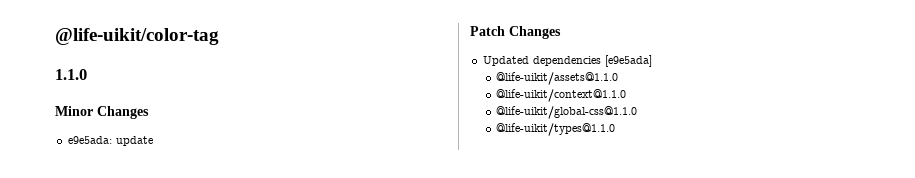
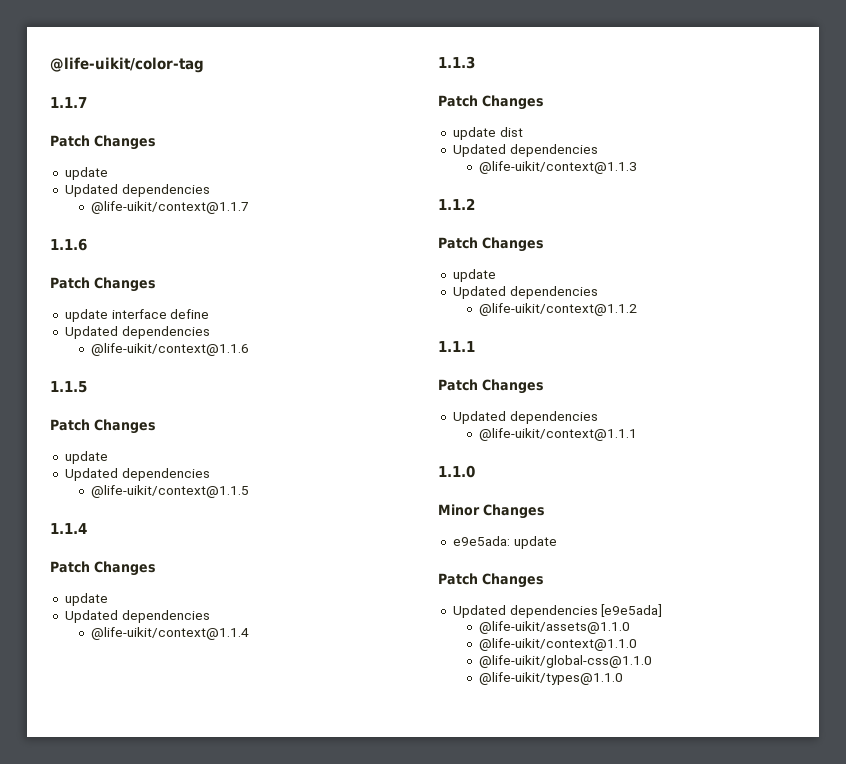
+ 1.1.7
+ Patch Changes
+ update
+ Updated dependencies
+ @life-uikit/context@1.1.7
+ 1.1.6
+ Patch Changes
+ update interface define
+ Updated dependencies
+ @life-uikit/context@1.1.6
+ 1.1.5
+ Patch Changes
+ update
+ Updated dependencies
+ @life-uikit/context@1.1.5
+ 1.1.4
+ Patch Changes
+ update
+ Updated dependencies
+ @life-uikit/context@1.1.4
+ 1.1.3
+ Patch Changes
+ update dist
+ Updated dependencies
+ @life-uikit/context@1.1.3
+ 1.1.2
+ Patch Changes
+ update
+ Updated dependencies
+ @life-uikit/context@1.1.2
+ 1.1.1
+ Patch Changes
+ Updated dependencies
+ @life-uikit/context@1.1.1

